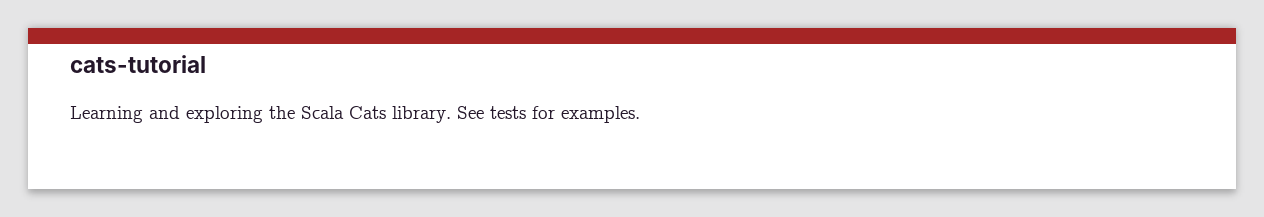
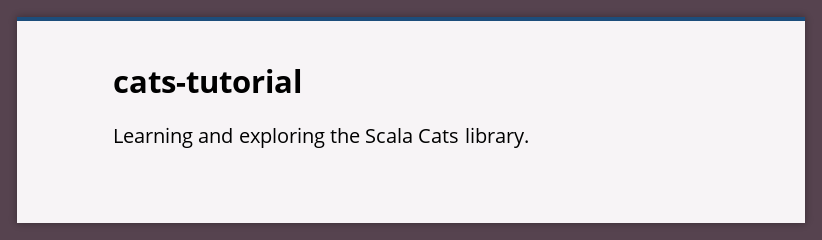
- See tests for examples.

